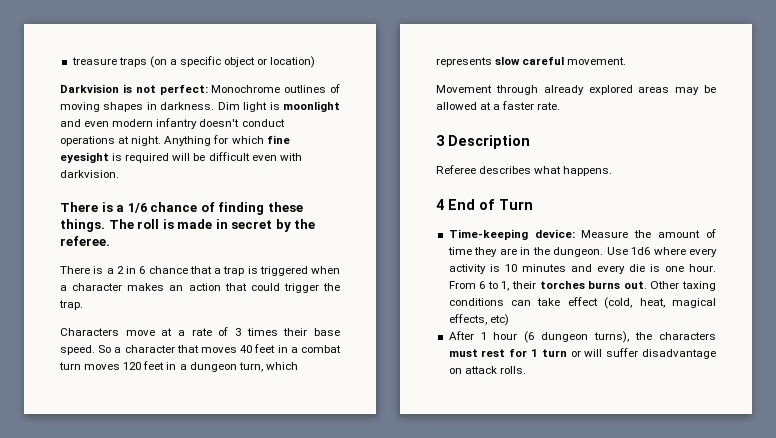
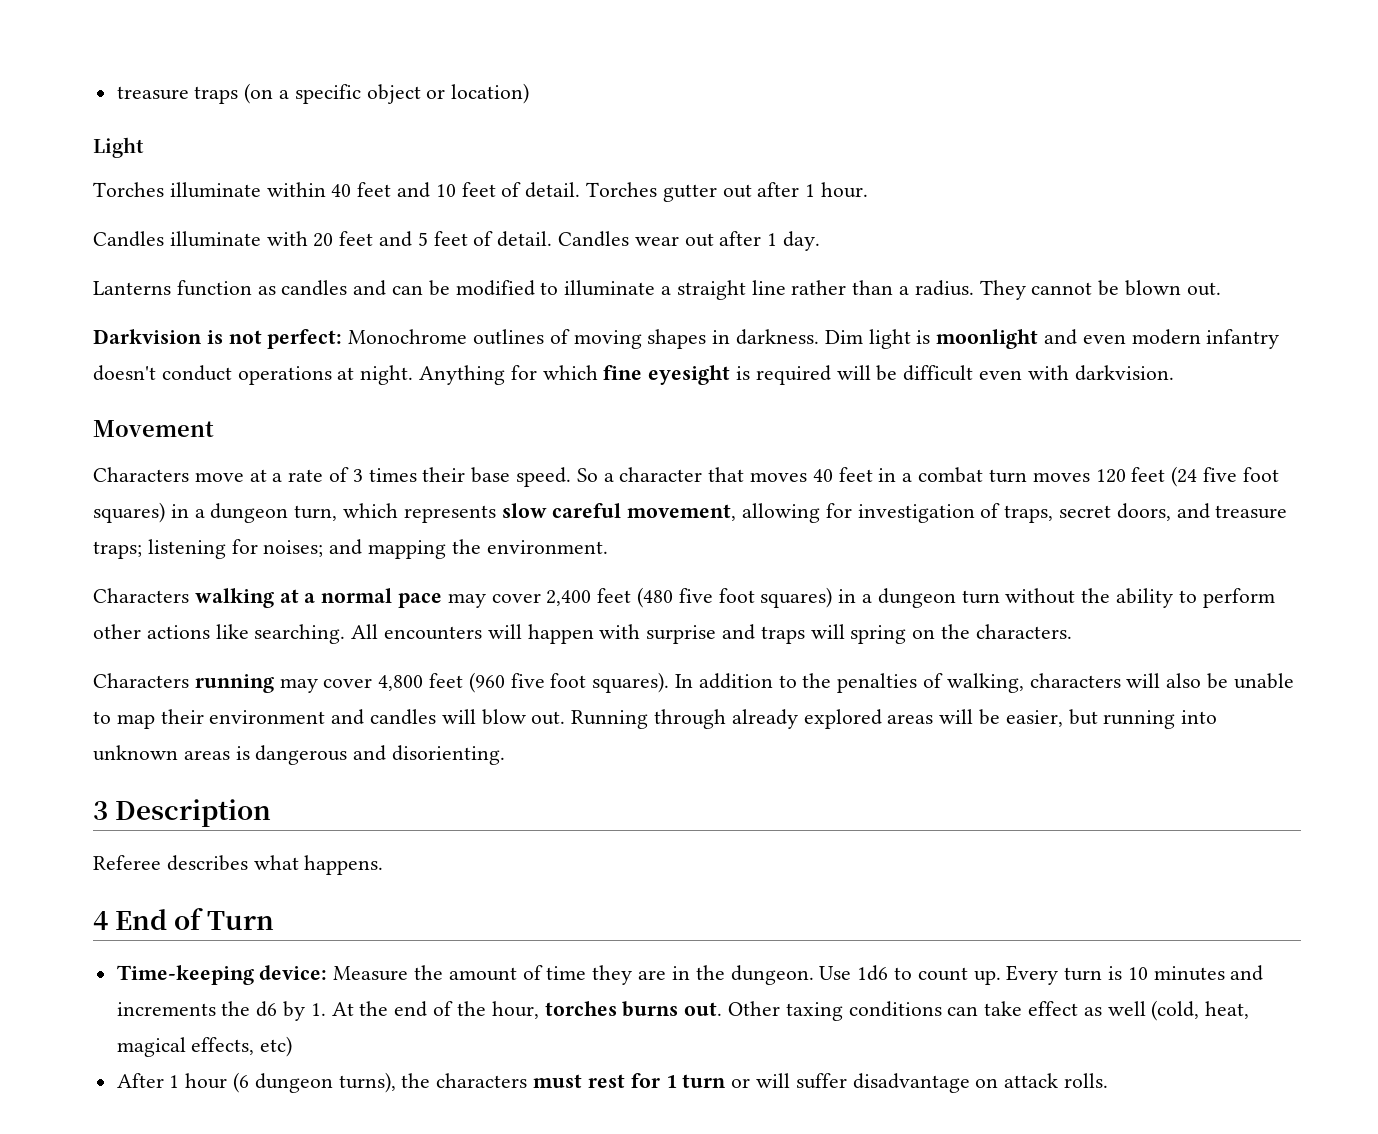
+ Light
+ Torches illuminate within 40 feet and 10 feet of detail. Torches gutter out after 1 hour.
+ Candles illuminate with 20 feet and 5 feet of detail. Candles wear out after 1 day.
+ Lanterns function as candles and can be modified to illuminate a straight line rather than a radius. They cannot be blown out.
- There is a 1/6 chance of finding these things. The roll is made in secret by the referee.
- There is a 2 in 6 chance that a trap is triggered when a character makes an action that could trigger the trap.
+ Movement
- So a character that moves 40 feet in a combat turn moves 120 feet in a dungeon turn, which represents slow careful movement.
- Movement through already explored areas may be allowed at a faster rate.
+ So a character that moves 40 feet in a combat turn moves 120 feet (24 five foot squares) in a dungeon turn, which represents slow careful movement, allowing for investigation of traps, secret doors, and treasure traps; listening for noises; and mapping the environment.
+ Characters walking at a normal pace may cover 2,400 feet (480 five foot squares) in a dungeon turn without the ability to perform other actions like searching. All encounters will happen with surprise and traps will spring on the characters.
+ Characters running may cover 4,800 feet (960 five foot squares). In addition to the penalties of walking, characters will also be unable to map their environment and candles will blow out. Running through already explored areas will be easier, but running into unknown areas is dangerous and disorienting.
- Use 1d6 where every activity is 10 minutes and every die is one hour. From 6 to 1, their torches burns out.
+ Use 1d6 to count up. Every turn is 10 minutes and increments the d6 by 1. At the end of the hour, torches burns out.
- Other taxing conditions can take effect (cold, heat, magical effects, etc)
+ Other taxing conditions can take effect as well (cold, heat, magical effects, etc)

